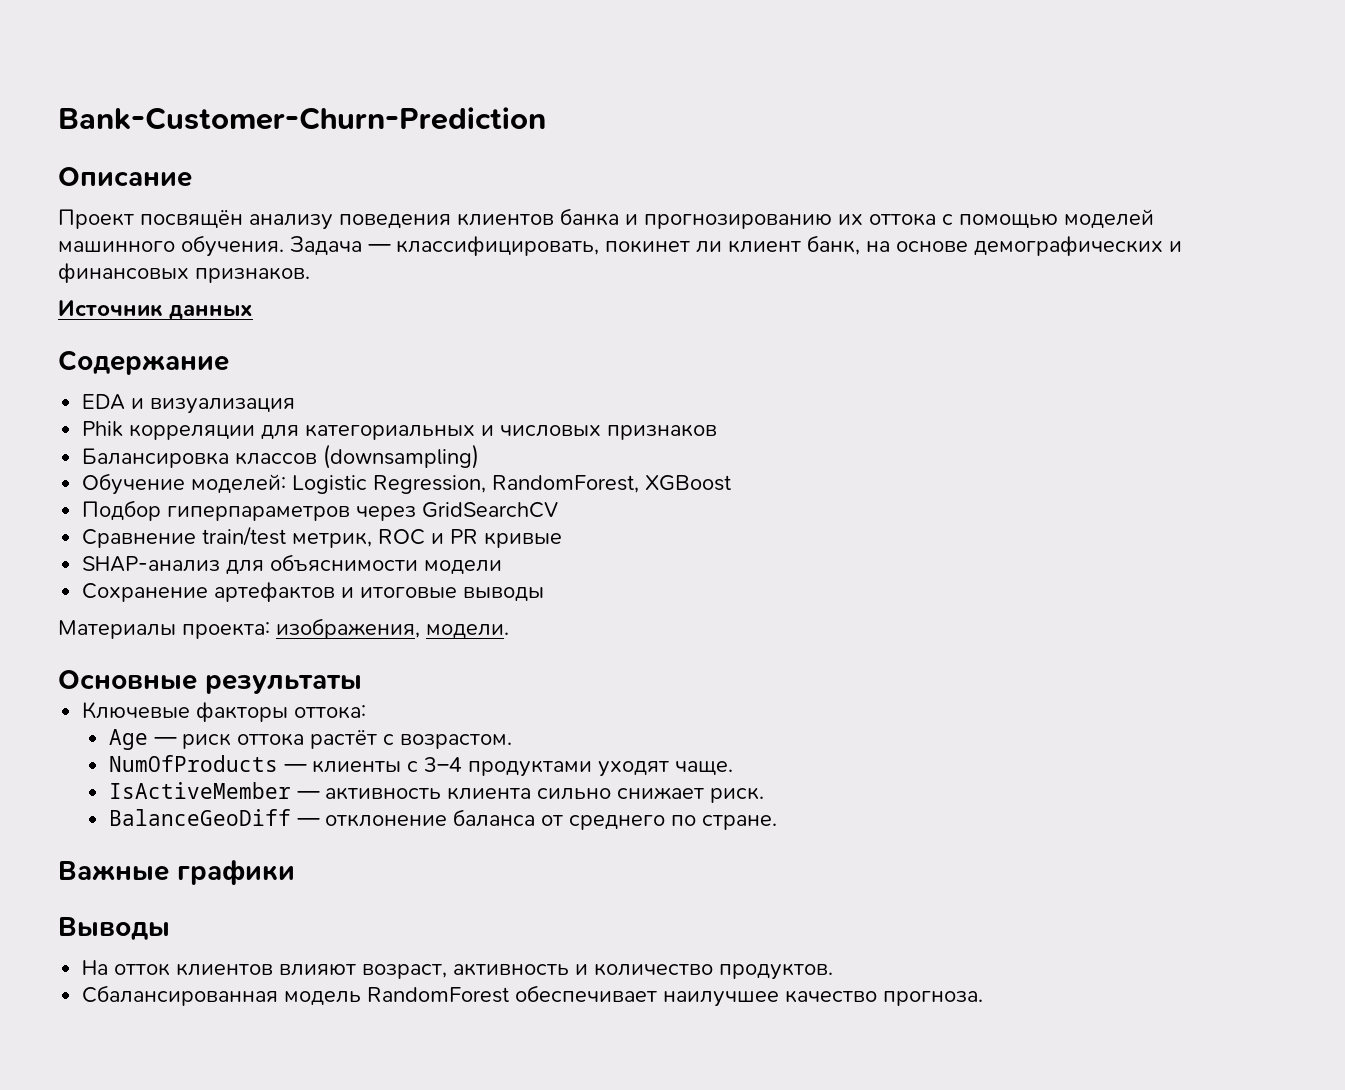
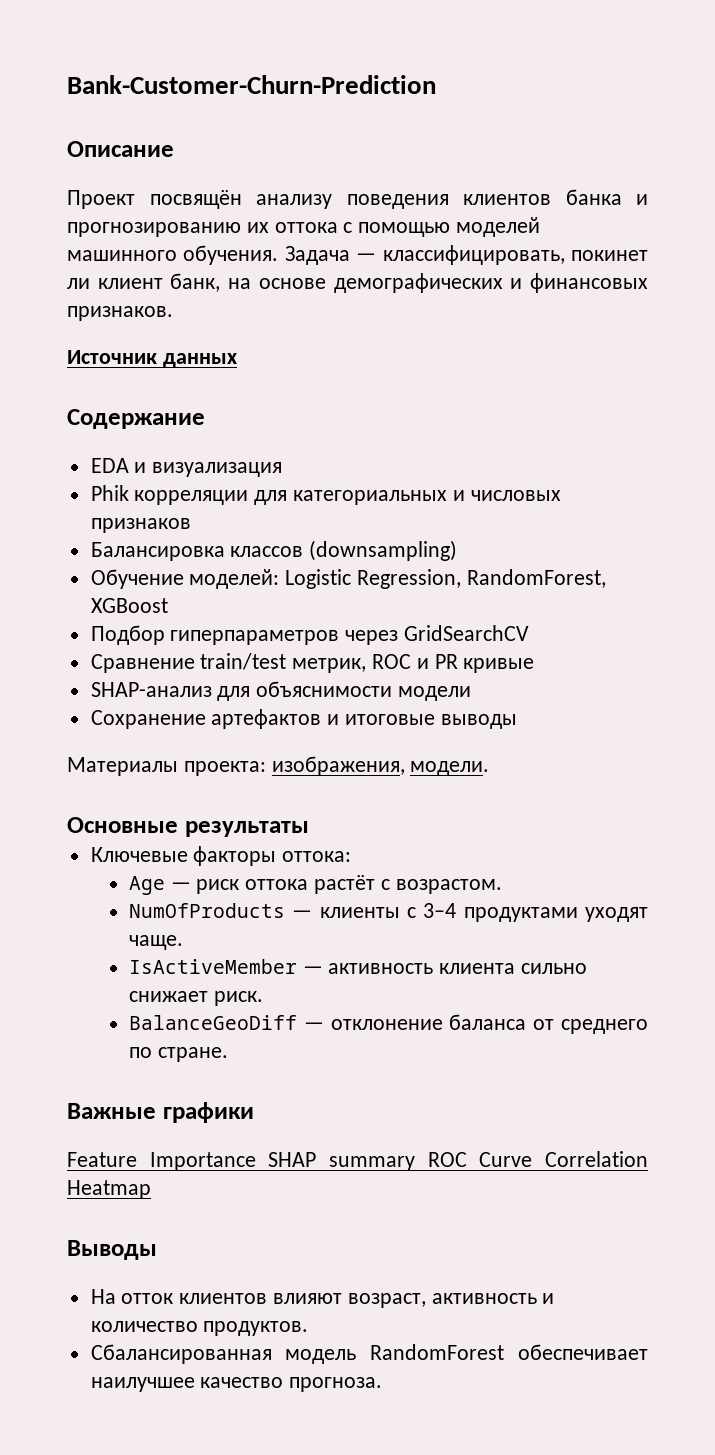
+ Feature Importance SHAP summary ROC Curve Correlation Heatmap

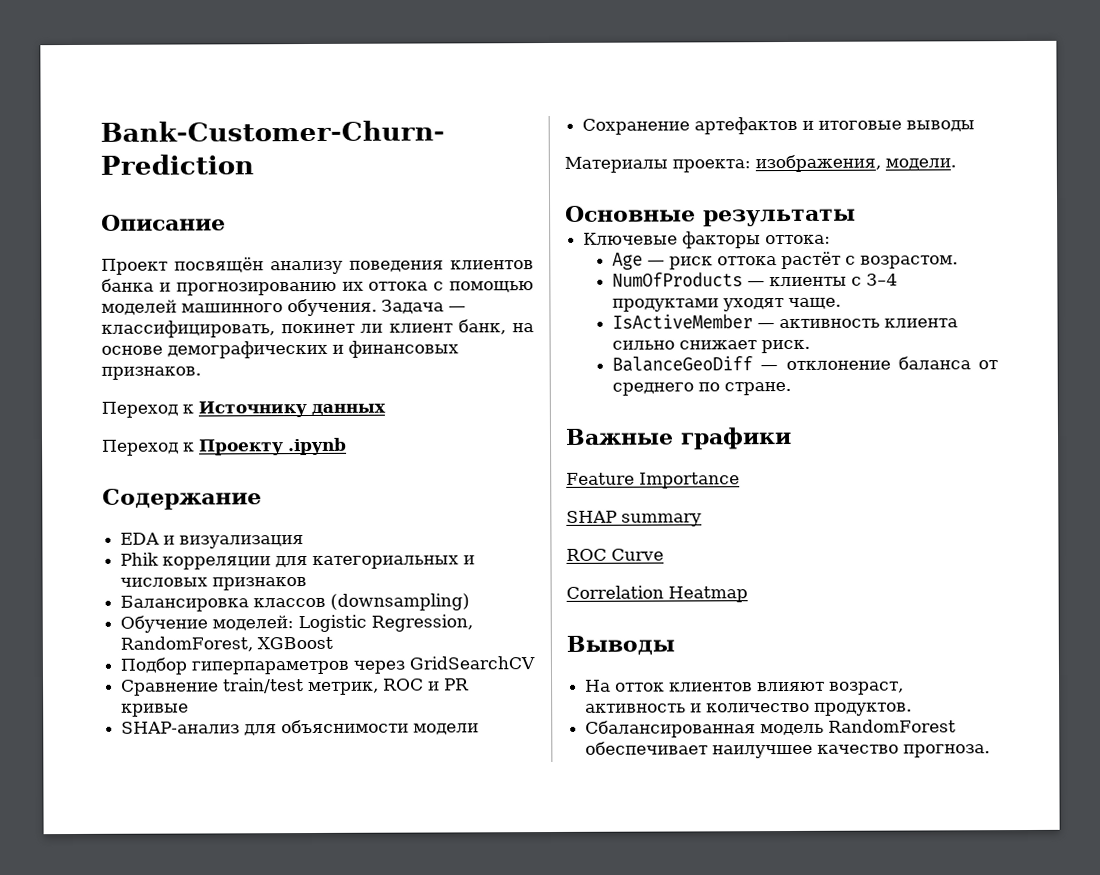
- Источник данных
+ Переход к Источнику данных
+ Переход к Проекту .ipynb
- Feature Importance SHAP summary ROC Curve Correlation Heatmap
+ Feature Importance
+ SHAP summary
+ ROC Curve
+ Correlation Heatmap

